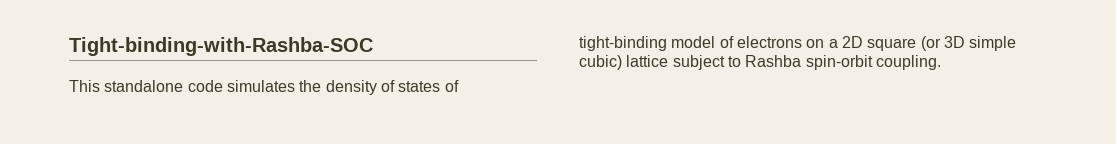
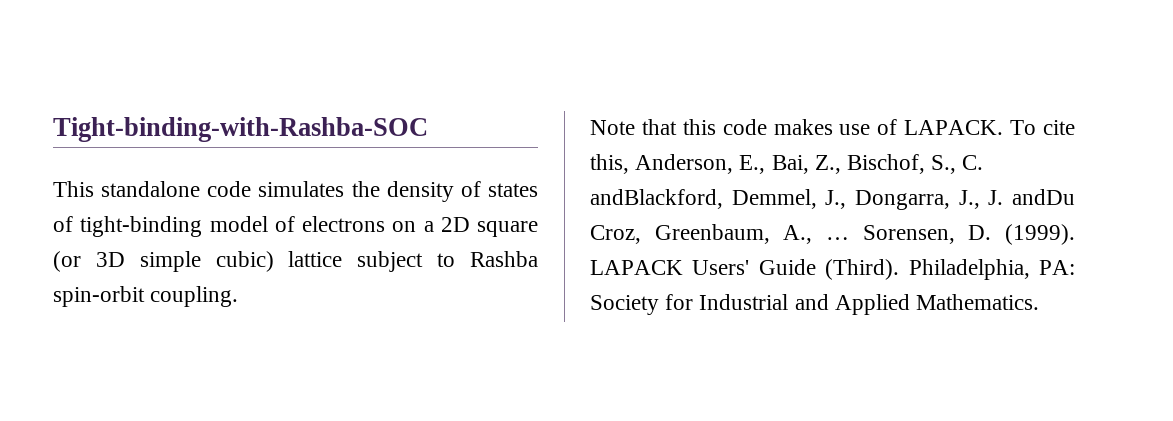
+ Note that this code makes use of LAPACK. To cite this, Anderson, E., Bai, Z., Bischof, S., C. andBlackford, Demmel, J., Dongarra, J., J. andDu Croz, Greenbaum, A., … Sorensen, D. (1999). LAPACK Users' Guide (Third). Philadelphia, PA: Society for Industrial and Applied Mathematics.

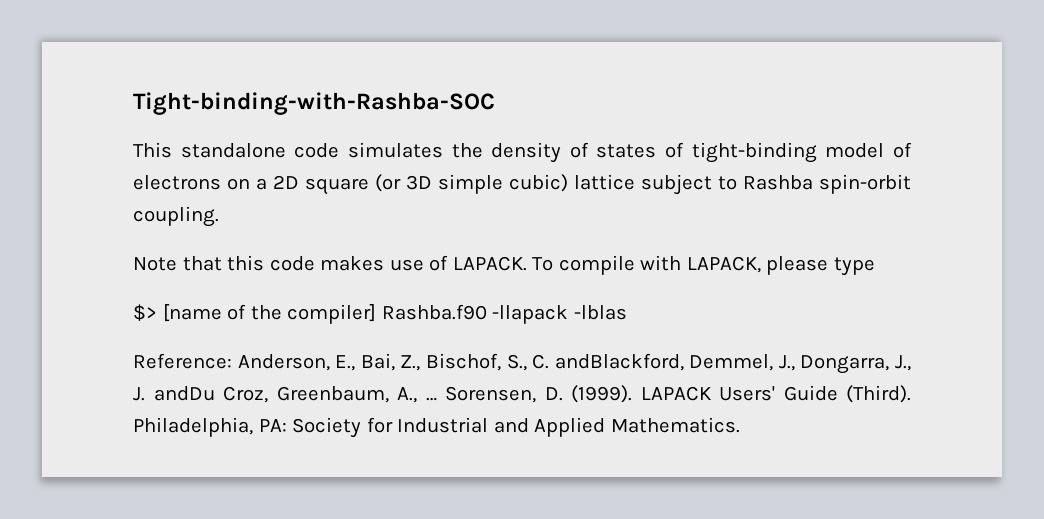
- To cite this, Anderson, E., Bai, Z., Bischof, S., C. andBlackford, Demmel, J., Dongarra, J., J. andDu Croz, Greenbaum, A., …
+ To compile with LAPACK, please type
+ $> [name of the compiler] Rashba.f90 -llapack -lblas
+ Reference: Anderson, E., Bai, Z., Bischof, S., C. andBlackford, Demmel, J., Dongarra, J., J. andDu Croz, Greenbaum, A., …

